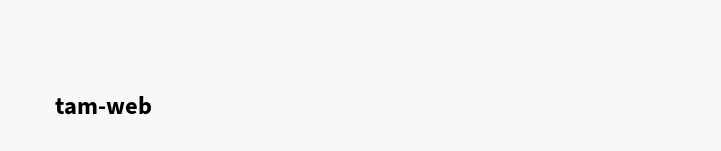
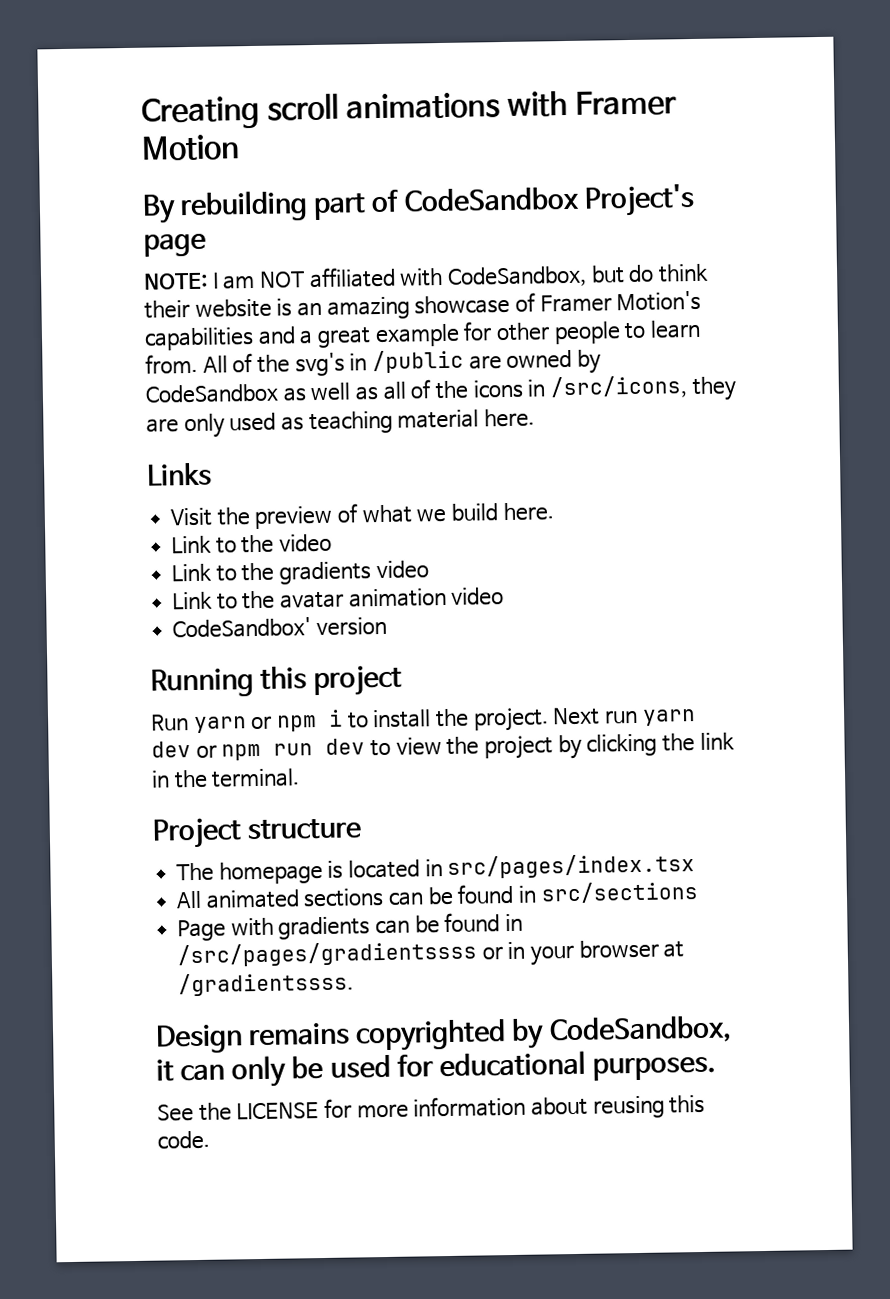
- tam-web
+ Creating scroll animations with Framer Motion
+ By rebuilding part of CodeSandbox Project's page
+ NOTE: I am NOT affiliated with CodeSandbox, but do think their website is an amazing showcase of Framer Motion's capabilities and a great example for other people to learn from. All of the svg's in /public are owned by CodeSandbox as well as all of the icons in /src/icons, they are only used as teaching material here.
+ Links
+ Visit the preview of what we build here.
+ Link to the video
+ Link to the gradients video
+ Link to the avatar animation video
+ CodeSandbox' version
+ Running this project
+ Run yarn or npm i to install the project. Next run yarn dev or npm run dev to view the project by clicking the link in the terminal.
+ Project structure
+ The homepage is located in src/pages/index.tsx
+ All animated sections can be found in src/sections
+ Page with gradients can be found in /src/pages/gradientssss or in your browser at /gradientssss.
+ Design remains copyrighted by CodeSandbox, it can only be used for educational purposes.
+ See the LICENSE for more information about reusing this code.

